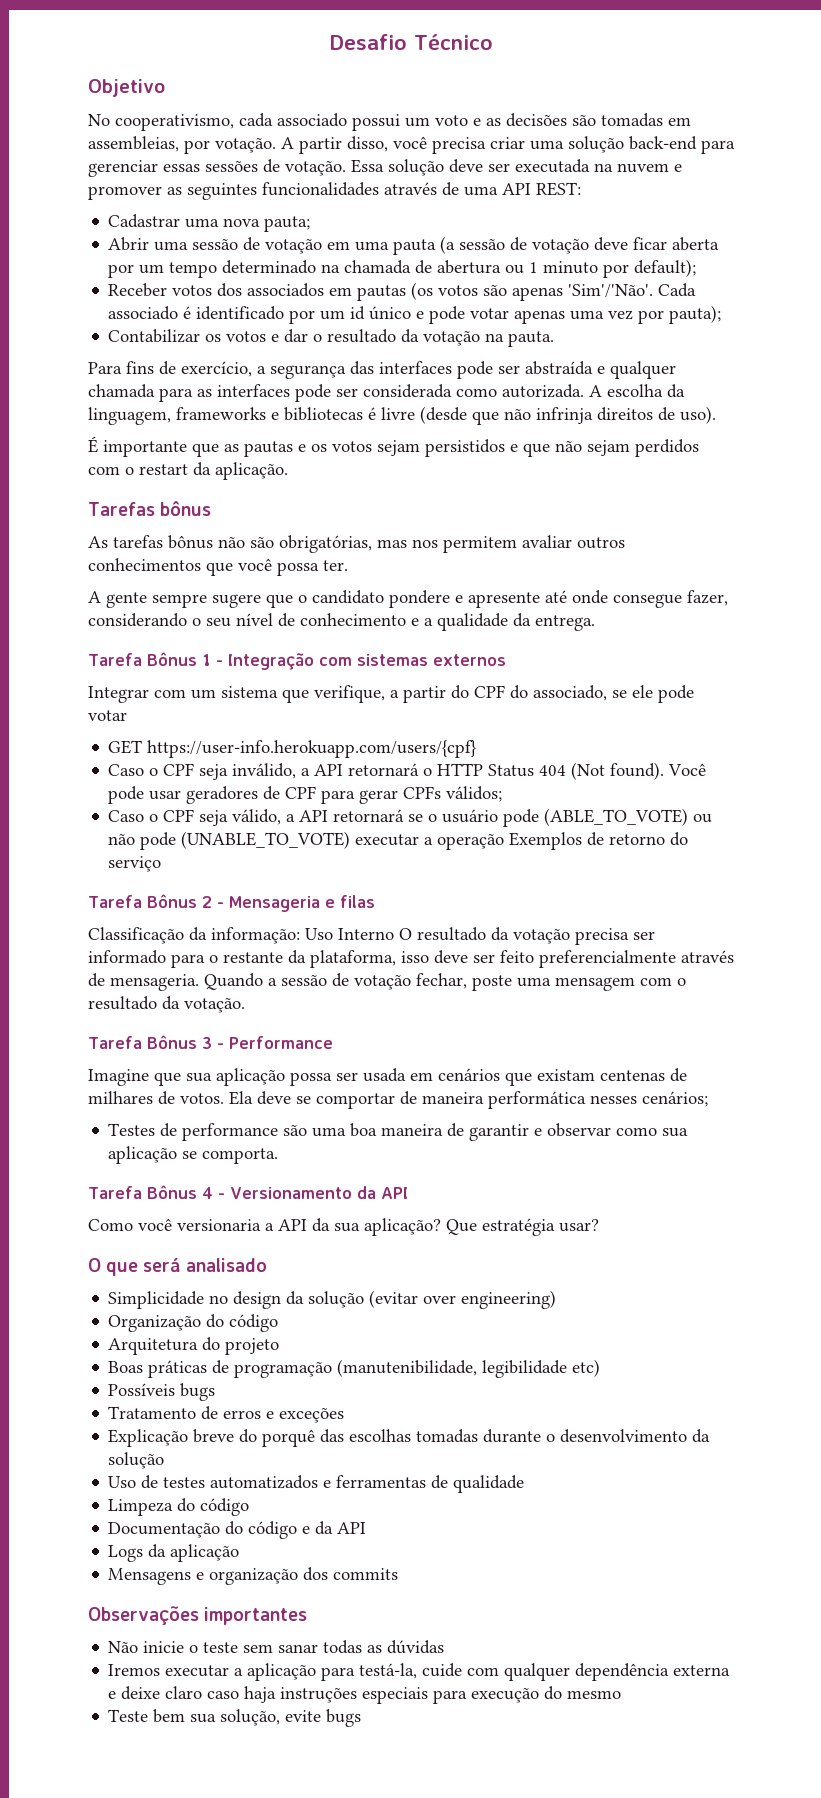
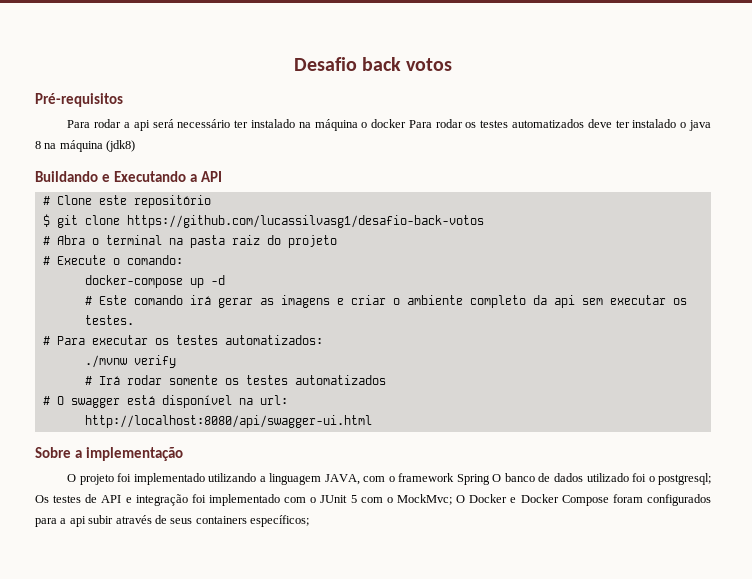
- Desafio Técnico
- Objetivo
- No cooperativismo, cada associado possui um voto e as decisões são tomadas em assembleias, por votação. A partir disso, você precisa criar uma solução back-end para gerenciar essas sessões de votação. Essa solução deve ser executada na nuvem e promover as seguintes funcionalidades através de uma API REST:
- Cadastrar uma nova pauta;
- Abrir uma sessão de votação em uma pauta (a sessão de votação deve ficar aberta por um tempo determinado na chamada de abertura ou 1 minuto por default);
- Receber votos dos associados em pautas (os votos são apenas 'Sim'/'Não'. Cada associado é identificado por um id único e pode votar apenas uma vez por pauta);
- Contabilizar os votos e dar o resultado da votação na pauta.
- Para fins de exercício, a segurança das interfaces pode ser abstraída e qualquer chamada para as interfaces pode ser considerada como autorizada. A escolha da linguagem, frameworks e bibliotecas é livre (desde que não infrinja direitos de uso).
- É importante que as pautas e os votos sejam persistidos e que não sejam perdidos com o restart da aplicação.
- Tarefas bônus
- As tarefas bônus não são obrigatórias, mas nos permitem avaliar outros conhecimentos que você possa ter.
- A gente sempre sugere que o candidato pondere e apresente até onde consegue fazer, considerando o seu nível de conhecimento e a qualidade da entrega.
- Tarefa Bônus 1 - Integração com sistemas externos
- Integrar com um sistema que verifique, a partir do CPF do associado, se ele pode votar
- GET https://user-info.herokuapp.com/users/{cpf}
- Caso o CPF seja inválido, a API retornará o HTTP Status 404 (Not found). Você pode usar geradores de CPF para gerar CPFs válidos;
- Caso o CPF seja válido, a API retornará se o usuário pode (ABLE_TO_VOTE) ou não pode (UNABLE_TO_VOTE) executar a operação Exemplos de retorno do serviço
- Tarefa Bônus 2 - Mensageria e filas
- Classificação da informação: Uso Interno O resultado da votação precisa ser informado para o restante da plataforma, isso deve ser feito preferencialmente através de mensageria. Quando a sessão de votação fechar, poste uma mensagem com o resultado da votação.
- Tarefa Bônus 3 - Performance
- Imagine que sua aplicação possa ser usada em cenários que existam centenas de milhares de votos. Ela deve se comportar de maneira performática nesses cenários;
- Testes de performance são uma boa maneira de garantir e observar como sua aplicação se comporta.
- Tarefa Bônus 4 - Versionamento da API
- Como você versionaria a API da sua aplicação? Que estratégia usar?
- O que será analisado
- Simplicidade no design da solução (evitar over engineering)
- Organização do código
- Arquitetura do projeto
- Boas práticas de programação (manutenibilidade, legibilidade etc)
- Possíveis bugs
- Tratamento de erros e exceções
- Explicação breve do porquê das escolhas tomadas durante o desenvolvimento da solução
- Uso de testes automatizados e ferramentas de qualidade
- Limpeza do código
- Documentação do código e da API
- Logs da aplicação
- Mensagens e organização dos commits
- Observações importantes
- Não inicie o teste sem sanar todas as dúvidas
- Iremos executar a aplicação para testá-la, cuide com qualquer dependência externa e deixe claro caso haja instruções especiais para execução do mesmo
- Teste bem sua solução, evite bugs
+ Desafio back votos
+ Pré-requisitos
+ Para rodar a api será necessário ter instalado na máquina o docker Para rodar os testes automatizados deve ter instalado o java 8 na máquina (jdk8)
+ Buildando e Executando a API
+ # Clone este repositório
+ $ git clone https://github.com/lucassilvasg1/desafio-back-votos
+ # Abra o terminal na pasta raiz do projeto
+ # Execute o comando:
+ docker-compose up -d
+ # Este comando irá gerar as imagens e criar o ambiente completo da api sem executar os testes.
+ # Para executar os testes automatizados:
+ ./mvnw verify
+ # Irá rodar somente os testes automatizados
+ # O swagger está disponível na url:
+ http://localhost:8080/api/swagger-ui.html
+ Sobre a implementação
+ O projeto foi implementado utilizando a linguagem JAVA, com o framework Spring O banco de dados utilizado foi o postgresql; Os testes de API e integração foi implementado com o JUnit 5 com o MockMvc; O Docker e Docker Compose foram configurados para a api subir através de seus containers específicos;

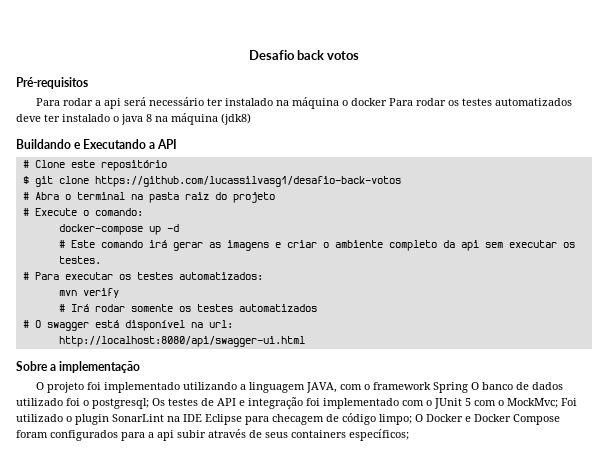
- ./mvnw verify
+ mvn verify
- O projeto foi implementado utilizando a linguagem JAVA, com o framework Spring O banco de dados utilizado foi o postgresql; Os testes de API e integração foi implementado com o JUnit 5 com o MockMvc; O Docker e Docker Compose foram configurados para a api subir através de seus containers específicos;
+ O projeto foi implementado utilizando a linguagem JAVA, com o framework Spring O banco de dados utilizado foi o postgresql; Os testes de API e integração foi implementado com o JUnit 5 com o MockMvc; Foi utilizado o plugin SonarLint na IDE Eclipse para checagem de código limpo; O Docker e Docker Compose foram configurados para a api subir através de seus containers específicos;

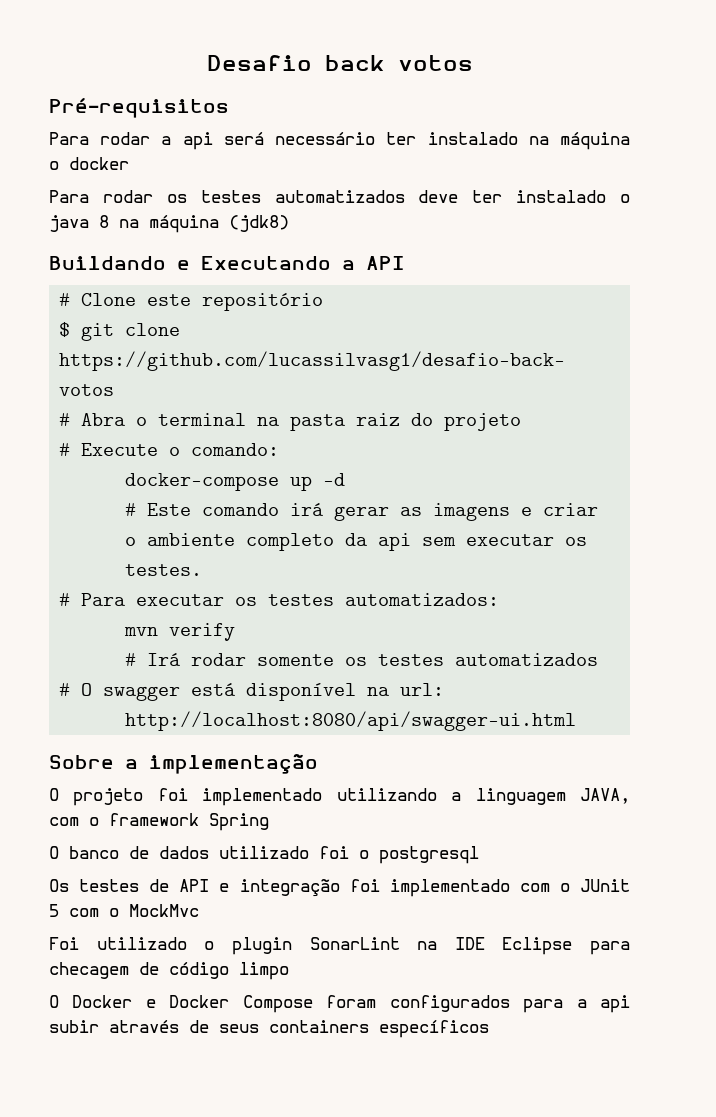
- Para rodar a api será necessário ter instalado na máquina o docker Para rodar os testes automatizados deve ter instalado o java 8 na máquina (jdk8)
+ Para rodar a api será necessário ter instalado na máquina o docker
+ Para rodar os testes automatizados deve ter instalado o java 8 na máquina (jdk8)
- O projeto foi implementado utilizando a linguagem JAVA, com o framework Spring O banco de dados utilizado foi o postgresql; Os testes de API e integração foi implementado com o JUnit 5 com o MockMvc; Foi utilizado o plugin SonarLint na IDE Eclipse para checagem de código limpo; O Docker e Docker Compose foram configurados para a api subir através de seus containers específicos;
+ O projeto foi implementado utilizando a linguagem JAVA, com o framework Spring
+ O banco de dados utilizado foi o postgresql
+ Os testes de API e integração foi implementado com o JUnit 5 com o MockMvc
+ Foi utilizado o plugin SonarLint na IDE Eclipse para checagem de código limpo
+ O Docker e Docker Compose foram configurados para a api subir através de seus containers específicos

